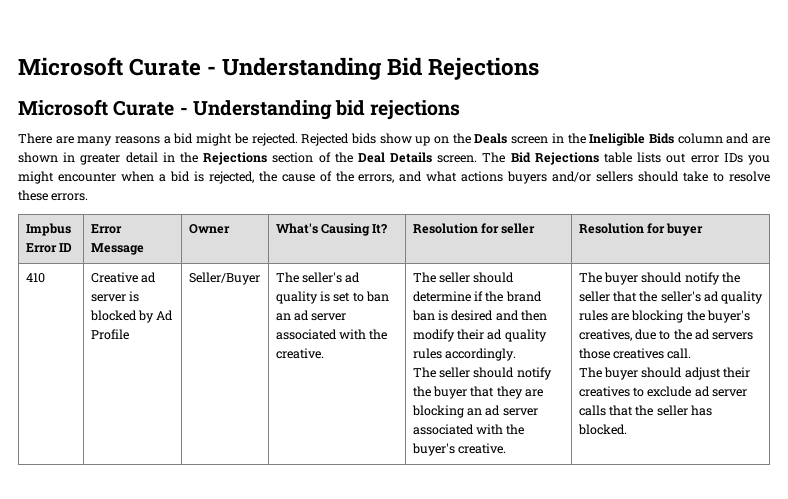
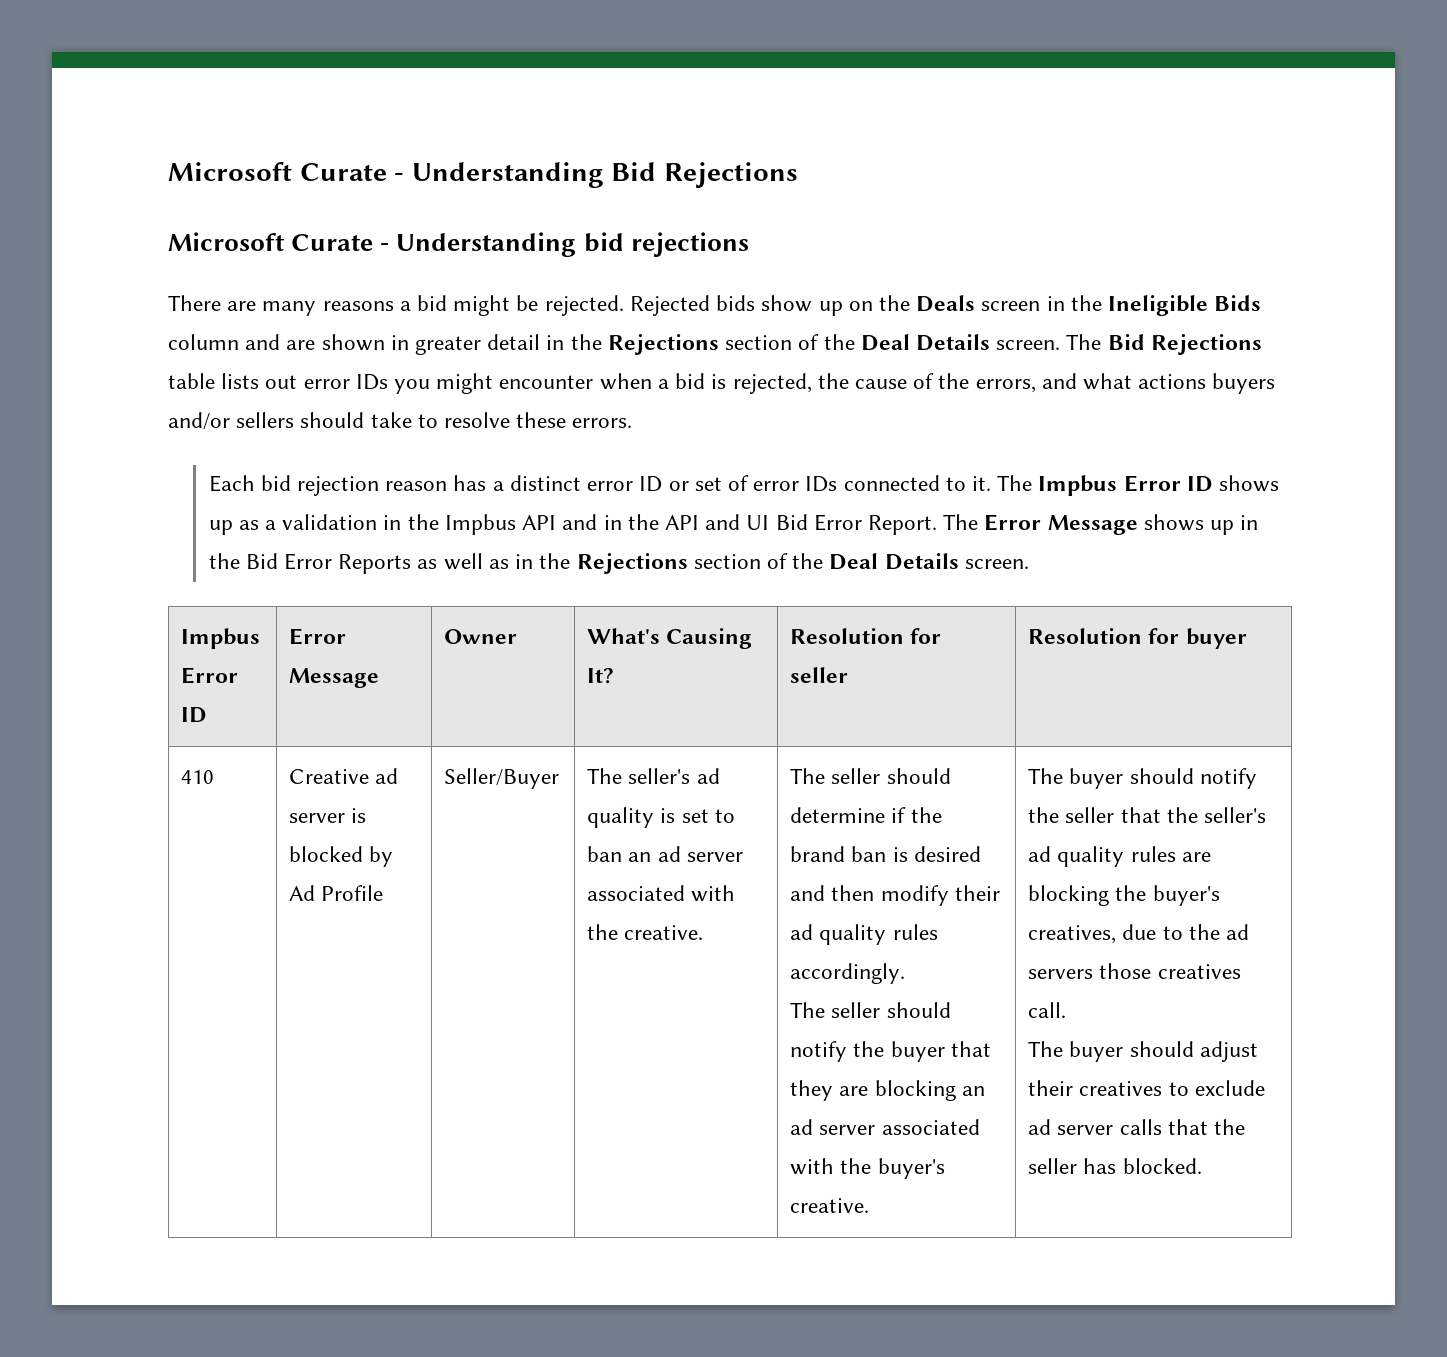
+ Each bid rejection reason has a distinct error ID or set of error IDs connected to it. The Impbus Error ID shows up as a validation in the Impbus API and in the API and UI Bid Error Report. The Error Message shows up in the Bid Error Reports as well as in the Rejections section of the Deal Details screen.

